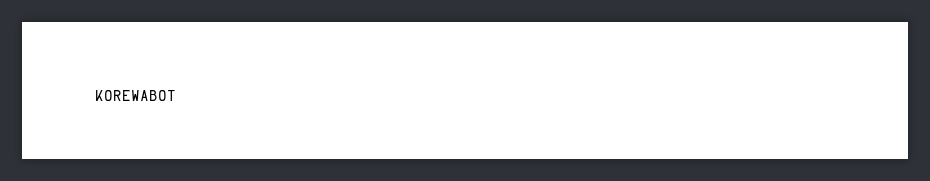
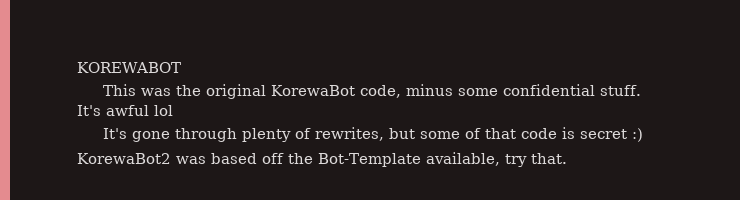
+ This was the original KorewaBot code, minus some confidential stuff. It's awful lol
+ It's gone through plenty of rewrites, but some of that code is secret :)
+ KorewaBot2 was based off the Bot-Template available, try that.

